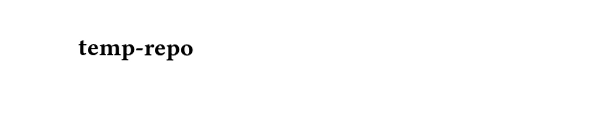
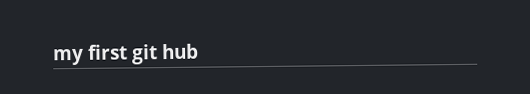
- temp-repo
+ my first git hub

